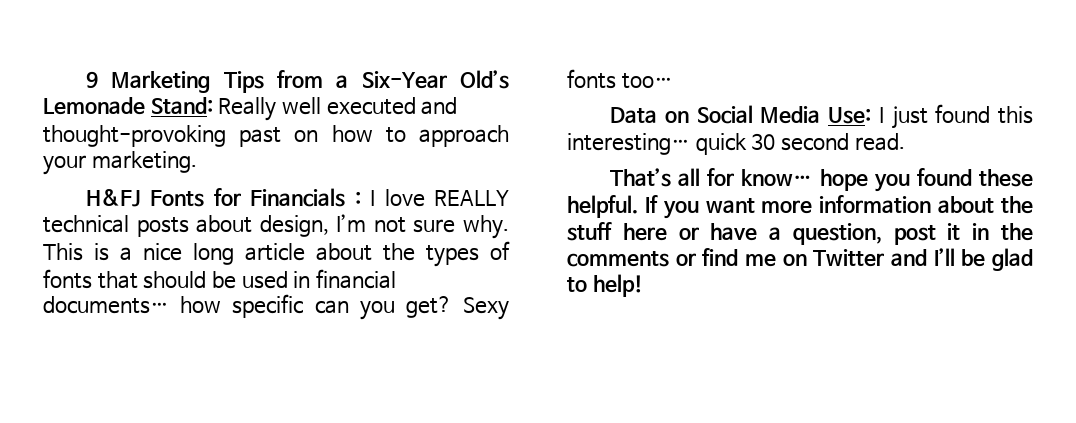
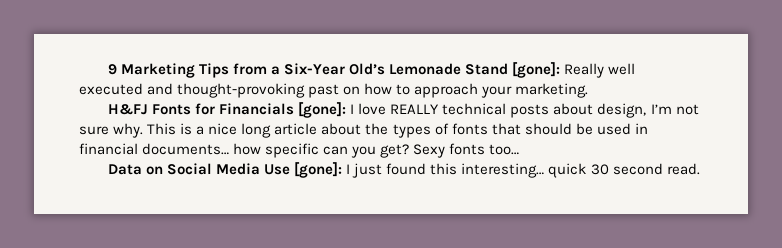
- 9 Marketing Tips from a Six-Year Old’s Lemonade Stand: Really well executed and thought-provoking past on how to approach your marketing.
+ 9 Marketing Tips from a Six-Year Old’s Lemonade Stand [gone]: Really well executed and thought-provoking past on how to approach your marketing.
- H&FJ Fonts for Financials : I love REALLY technical posts about design, I’m not sure why.
+ H&FJ Fonts for Financials [gone]: I love REALLY technical posts about design, I’m not sure why.
- Data on Social Media Use: I just found this interesting… quick 30 second read.
+ Data on Social Media Use [gone]: I just found this interesting… quick 30 second read.
- That’s all for know… hope you found these helpful. If you want more information about the stuff here or have a question, post it in the comments or find me on Twitter and I’ll be glad to help!

